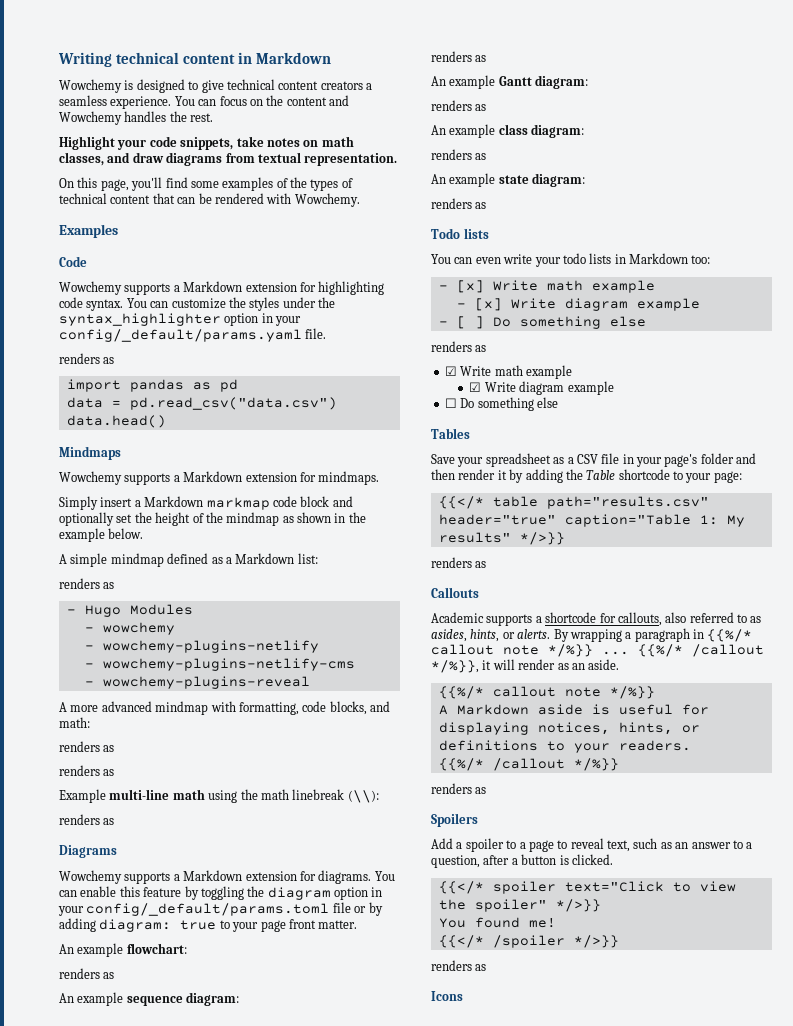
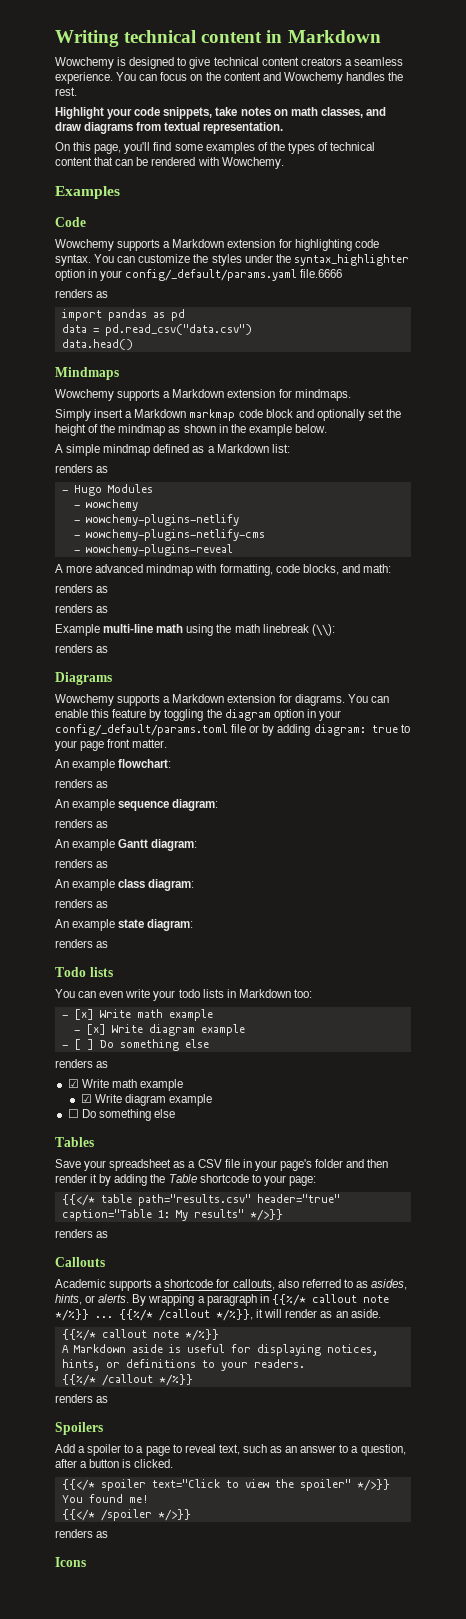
- You can customize the styles under the syntax_highlighter option in your config/_default/params.yaml file.
+ You can customize the styles under the syntax_highlighter option in your config/_default/params.yaml file.6666

